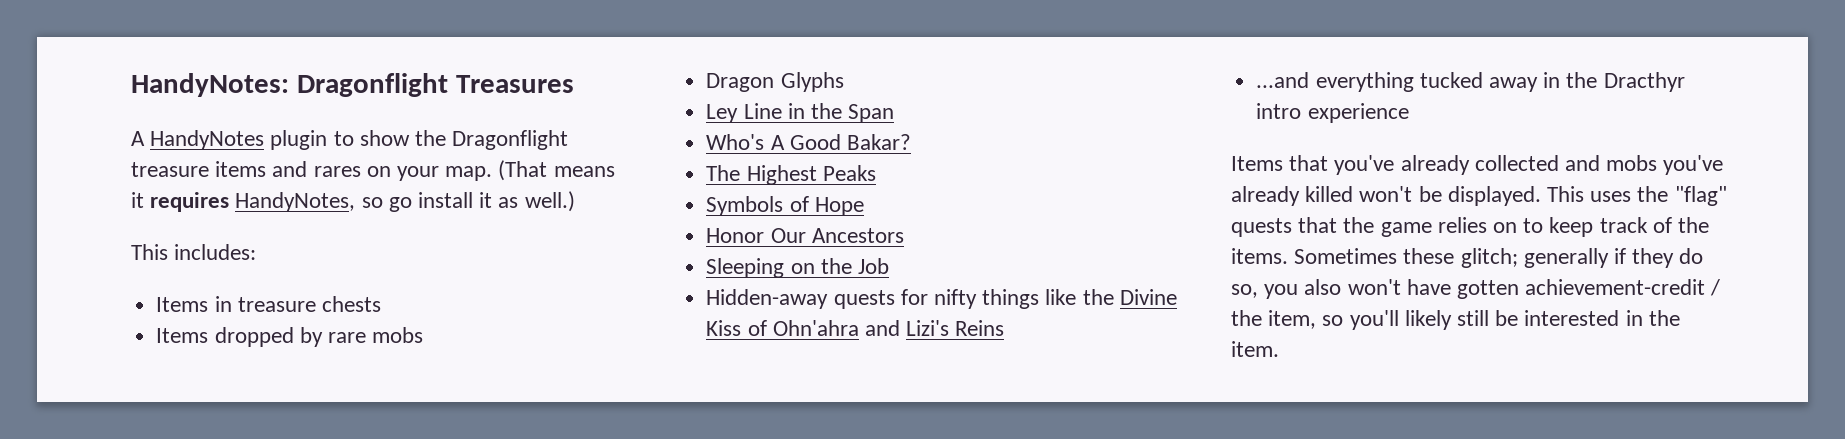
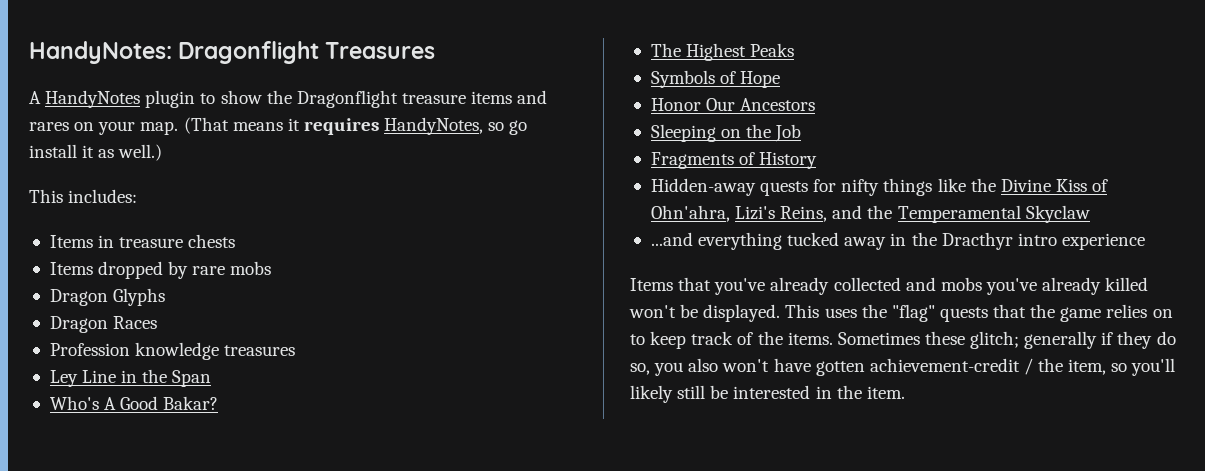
+ Dragon Races
+ Profession knowledge treasures
+ Fragments of History
- Hidden-away quests for nifty things like the Divine Kiss of Ohn'ahra and Lizi's Reins
+ Hidden-away quests for nifty things like the Divine Kiss of Ohn'ahra, Lizi's Reins, and the Temperamental Skyclaw

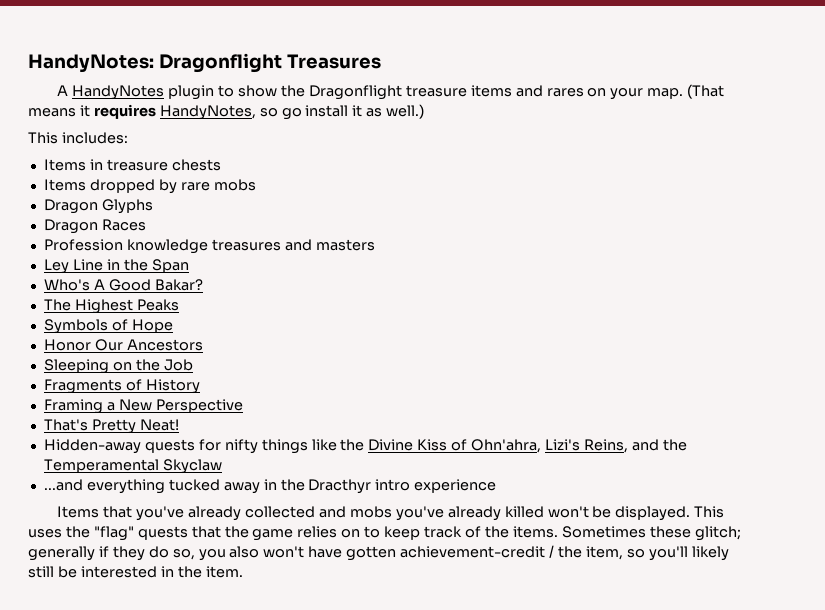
- Profession knowledge treasures
+ Profession knowledge treasures and masters
+ Framing a New Perspective
+ That's Pretty Neat!

